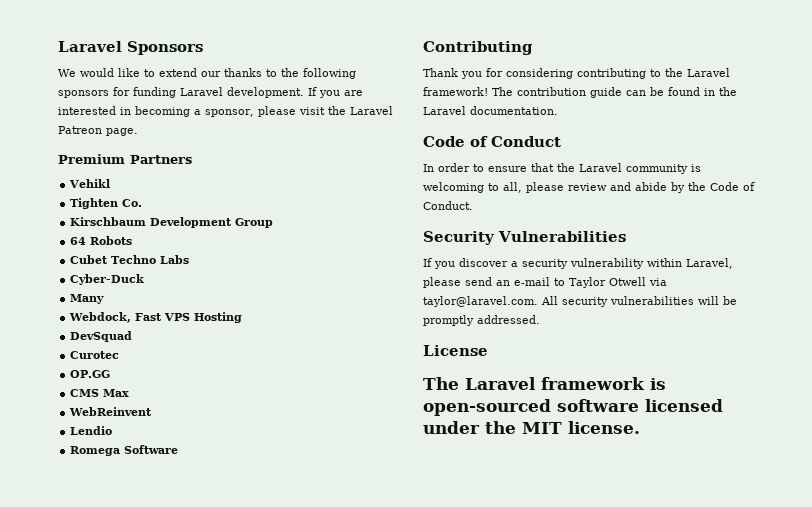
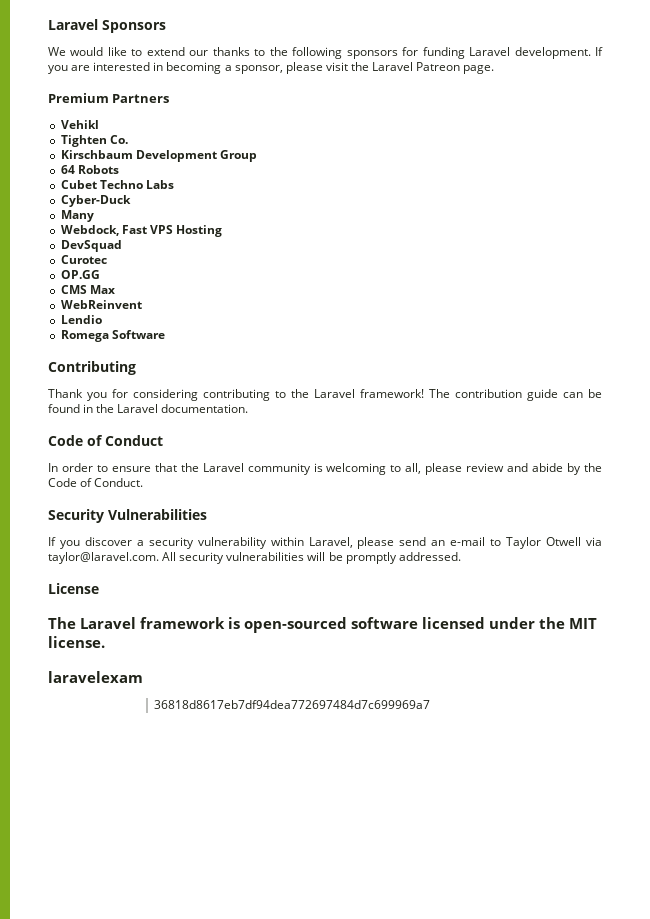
+ laravelexam
+ 36818d8617eb7df94dea772697484d7c699969a7

